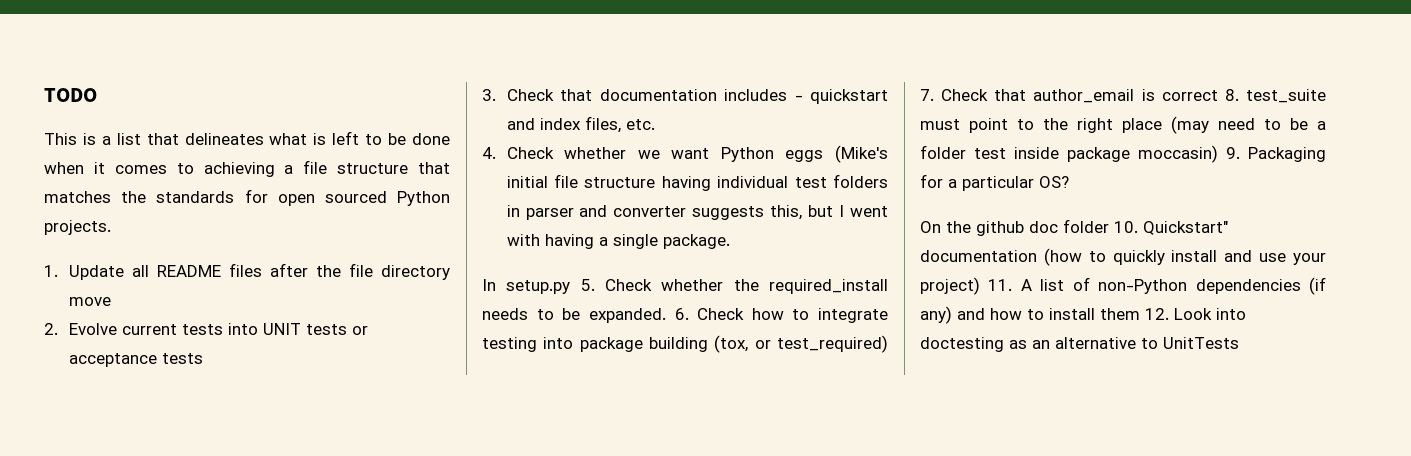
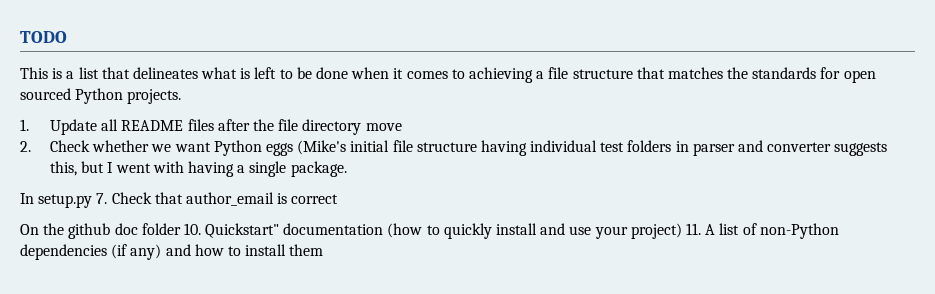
- 2. Evolve current tests into UNIT tests or acceptance tests
- 3. Check that documentation includes - quickstart and index files, etc.
- 4. Check whether we want Python eggs (Mike's initial file structure having individual test folders in parser and converter suggests this, but I went with having a single package.
+ 2. Check whether we want Python eggs (Mike's initial file structure having individual test folders in parser and converter suggests this, but I went with having a single package.
- In setup.py 5. Check whether the required_install needs to be expanded. 6. Check how to integrate testing into package building (tox, or test_required) 7. Check that author_email is correct 8. test_suite must point to the right place (may need to be a folder test inside package moccasin) 9. Packaging for a particular OS?
+ In setup.py 7. Check that author_email is correct
- On the github doc folder 10. Quickstart" documentation (how to quickly install and use your project) 11. A list of non-Python dependencies (if any) and how to install them 12. Look into doctesting as an alternative to UnitTests
+ On the github doc folder 10. Quickstart" documentation (how to quickly install and use your project) 11. A list of non-Python dependencies (if any) and how to install them

